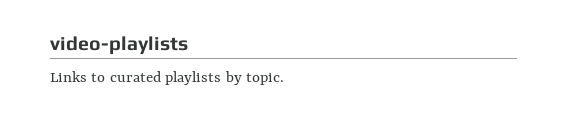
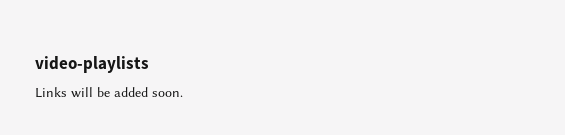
- Links to curated playlists by topic.
+ Links will be added soon.

